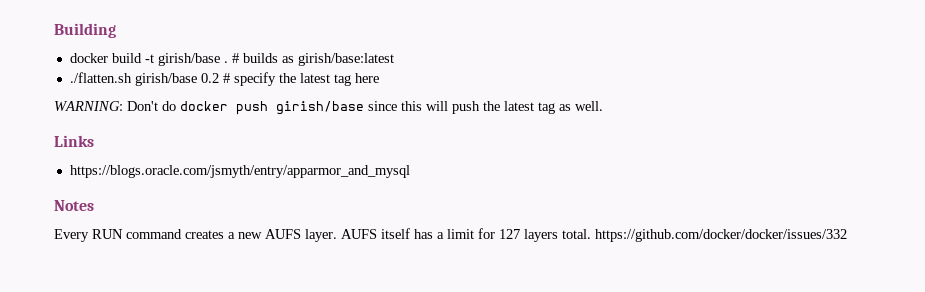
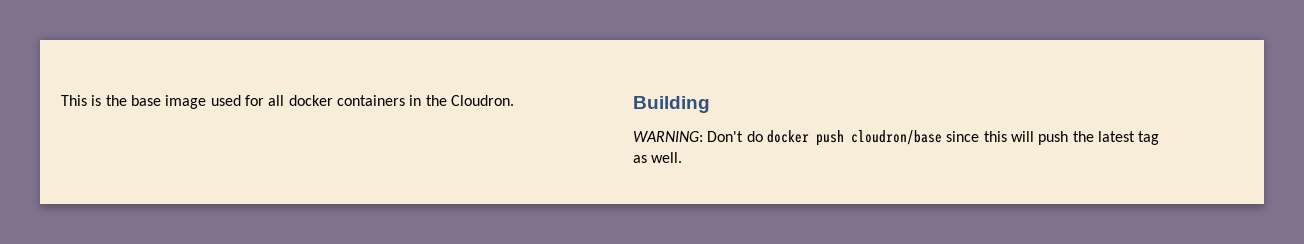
+ This is the base image used for all docker containers in the Cloudron.
  Building
- docker build -t girish/base . # builds as girish/base:latest
- ./flatten.sh girish/base 0.2 # specify the latest tag here
- WARNING: Don't do docker push girish/base since this will push the latest tag as well.
+ WARNING: Don't do docker push cloudron/base since this will push the latest tag as well.
- Links
- https://blogs.oracle.com/jsmyth/entry/apparmor_and_mysql
- Notes
- Every RUN command creates a new AUFS layer. AUFS itself has a limit for 127 layers total. https://github.com/docker/docker/issues/332

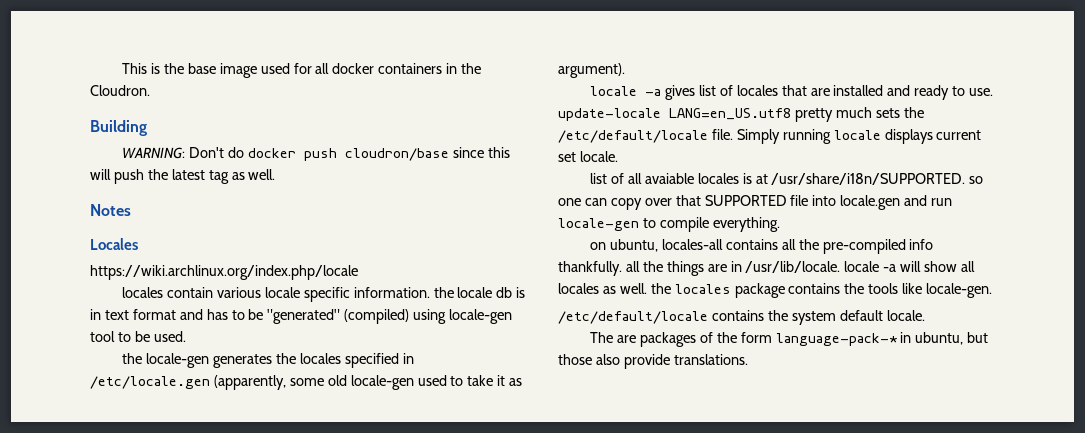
+ Notes
+ Locales
+ https://wiki.archlinux.org/index.php/locale
+ locales contain various locale specific information. the locale db is in text format and has to be "generated" (compiled) using locale-gen tool to be used.
+ the locale-gen generates the locales specified in /etc/locale.gen (apparently, some old locale-gen used to take it as argument).
+ locale -a gives list of locales that are installed and ready to use. update-locale LANG=en_US.utf8 pretty much sets the /etc/default/locale file. Simply running locale displays current set locale.
+ list of all avaiable locales is at /usr/share/i18n/SUPPORTED. so one can copy over that SUPPORTED file into locale.gen and run locale-gen to compile everything.
+ on ubuntu, locales-all contains all the pre-compiled info thankfully. all the things are in /usr/lib/locale. locale -a will show all locales as well. the locales package contains the tools like locale-gen.
+ /etc/default/locale contains the system default locale.
+ The are packages of the form language-pack-* in ubuntu, but those also provide translations.

